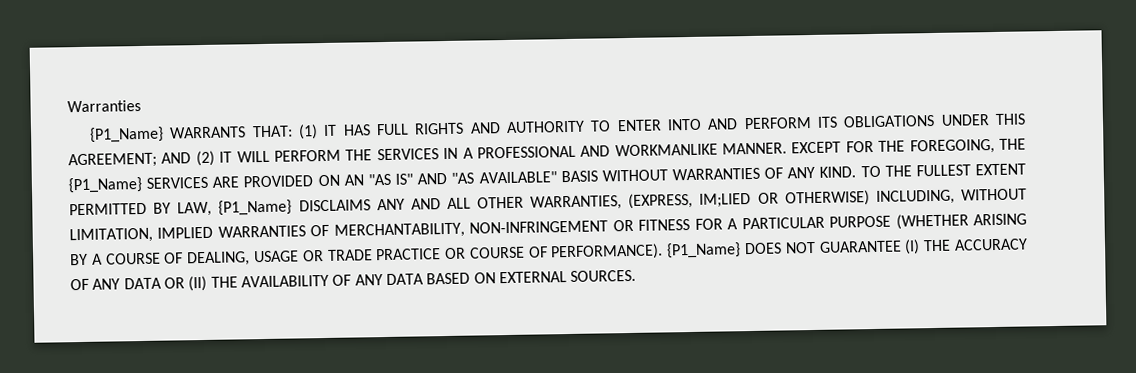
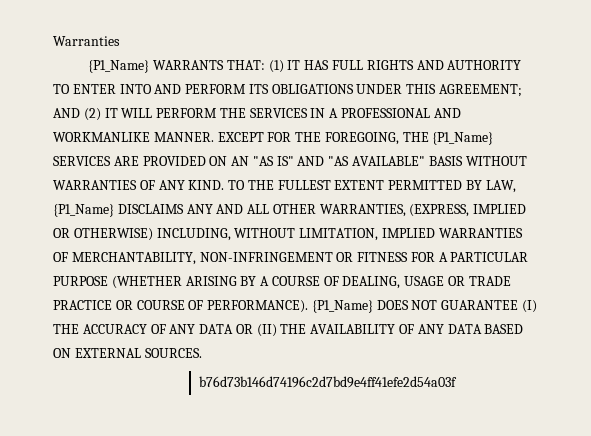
- TO THE FULLEST EXTENT PERMITTED BY LAW, {P1_Name} DISCLAIMS ANY AND ALL OTHER WARRANTIES, (EXPRESS, IM;LIED OR OTHERWISE) INCLUDING, WITHOUT LIMITATION, IMPLIED WARRANTIES OF MERCHANTABILITY, NON-INFRINGEMENT OR FITNESS FOR A PARTICULAR PURPOSE (WHETHER ARISING BY A COURSE OF DEALING, USAGE OR TRADE PRACTICE OR COURSE OF PERFORMANCE).
+ TO THE FULLEST EXTENT PERMITTED BY LAW, {P1_Name} DISCLAIMS ANY AND ALL OTHER WARRANTIES, (EXPRESS, IMPLIED OR OTHERWISE) INCLUDING, WITHOUT LIMITATION, IMPLIED WARRANTIES OF MERCHANTABILITY, NON-INFRINGEMENT OR FITNESS FOR A PARTICULAR PURPOSE (WHETHER ARISING BY A COURSE OF DEALING, USAGE OR TRADE PRACTICE OR COURSE OF PERFORMANCE).
+ b76d73b146d74196c2d7bd9e4ff41efe2d54a03f

